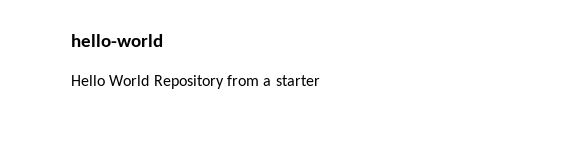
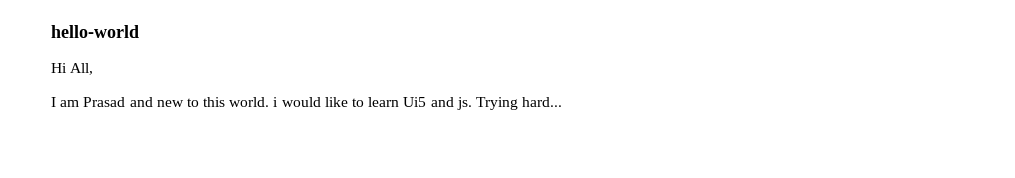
- Hello World Repository from a starter
+ Hi All,
+ I am Prasad and new to this world. i would like to learn Ui5 and js. Trying hard...

